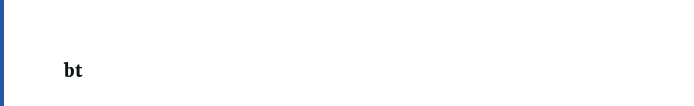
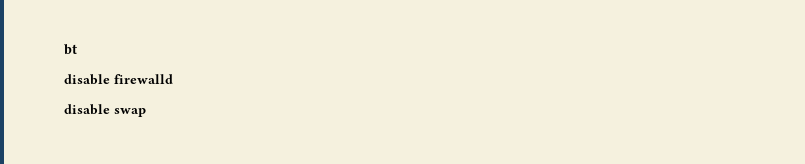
+ disable firewalld
+ disable swap

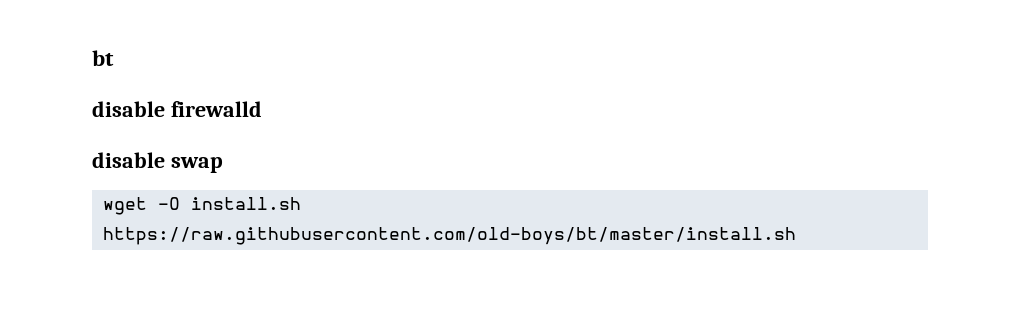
+ wget -O install.sh https://raw.githubusercontent.com/old-boys/bt/master/install.sh

